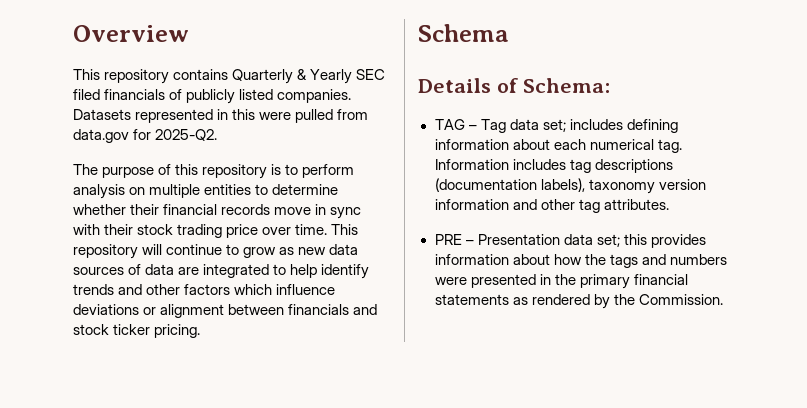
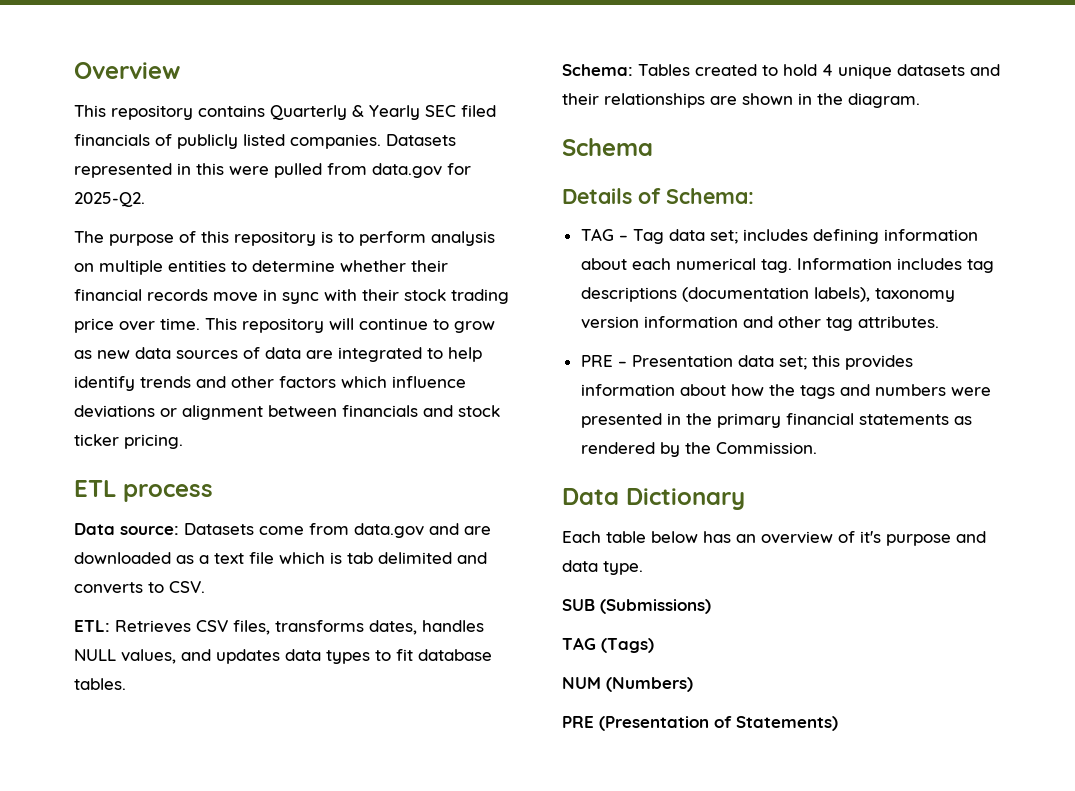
+ ETL process
+ Data source: Datasets come from data.gov and are downloaded as a text file which is tab delimited and converts to CSV.
+ ETL: Retrieves CSV files, transforms dates, handles NULL values, and updates data types to fit database tables.
+ Schema: Tables created to hold 4 unique datasets and their relationships are shown in the diagram.
+ Data Dictionary
+ Each table below has an overview of it's purpose and data type.
+ SUB (Submissions)
+ TAG (Tags)
+ NUM (Numbers)
+ PRE (Presentation of Statements)

